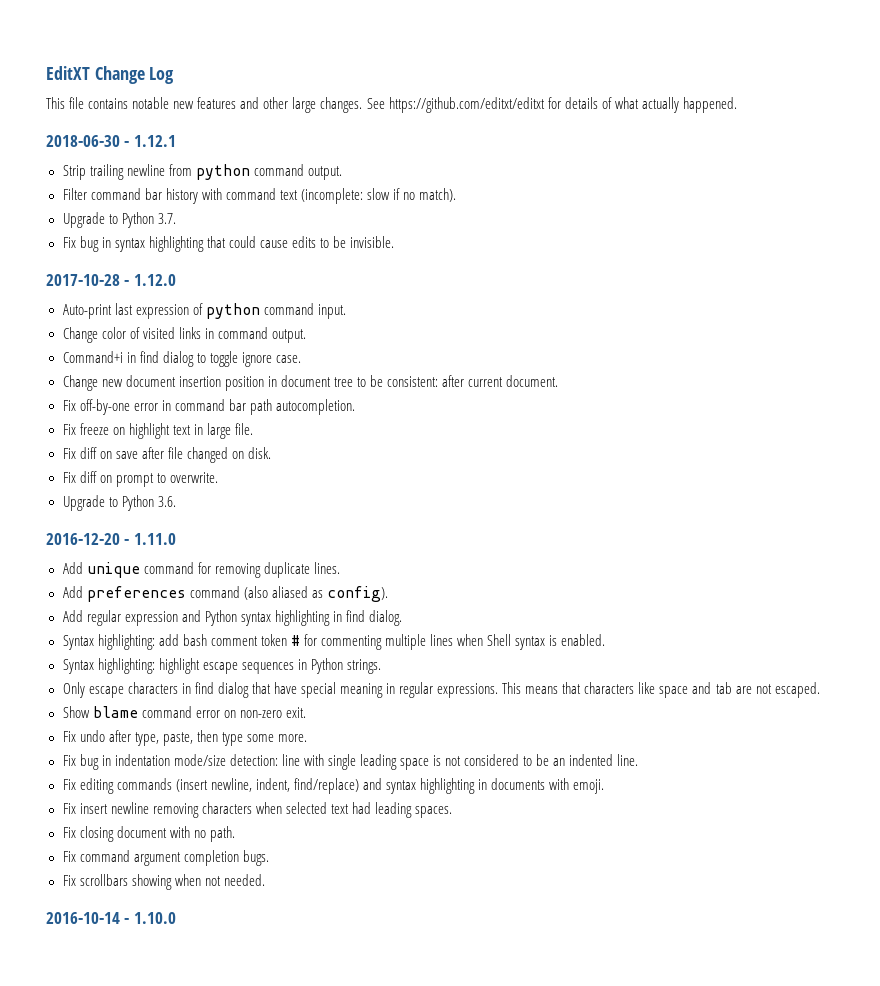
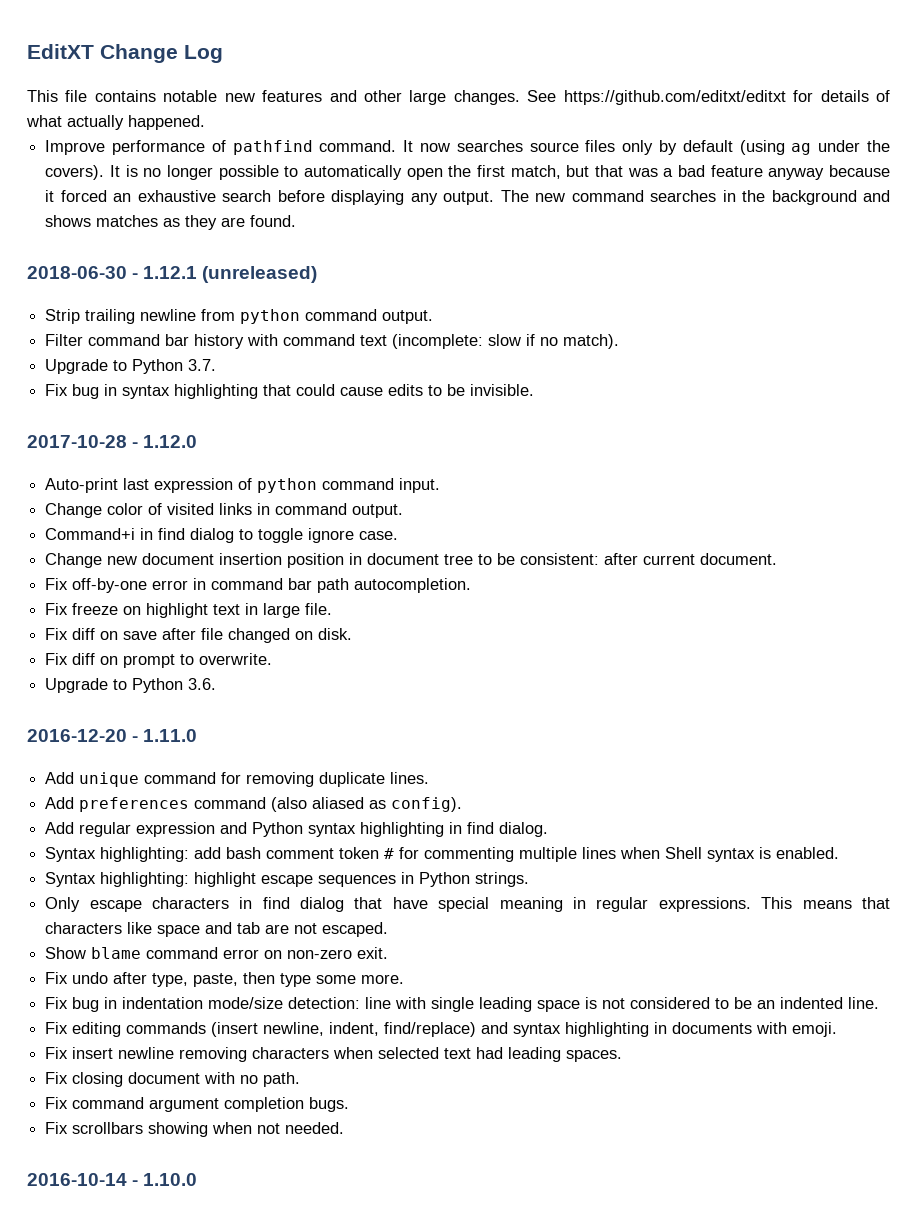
+ Improve performance of pathfind command. It now searches source files only by default (using ag under the covers). It is no longer possible to automatically open the first match, but that was a bad feature anyway because it forced an exhaustive search before displaying any output. The new command searches in the background and shows matches as they are found.
- 2018-06-30 - 1.12.1
+ 2018-06-30 - 1.12.1 (unreleased)

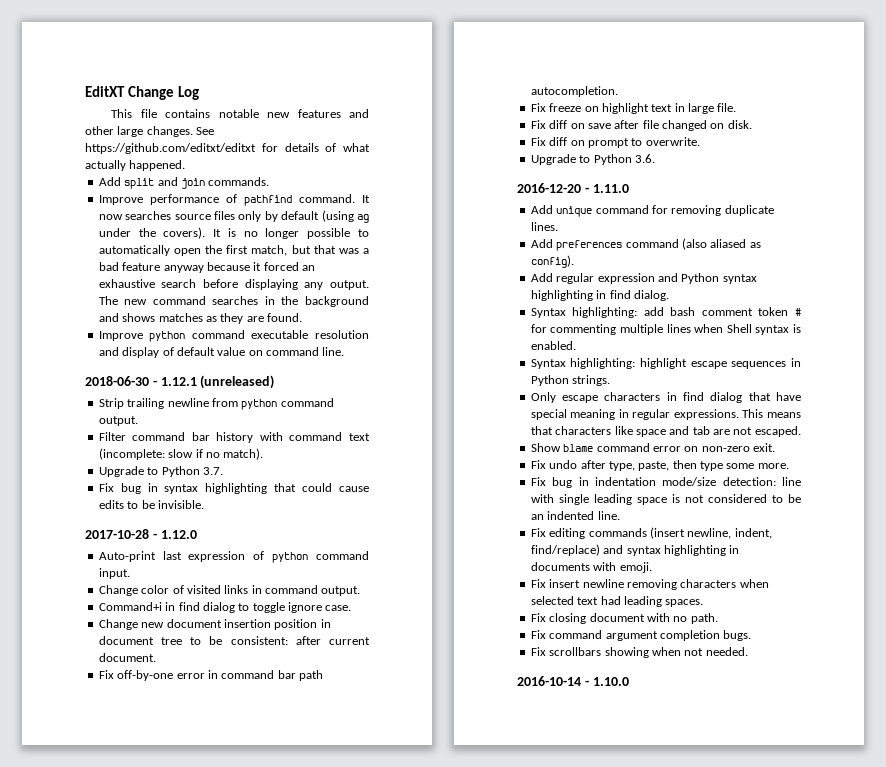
+ Add split and join commands.
+ Improve python command executable resolution and display of default value on command line.

